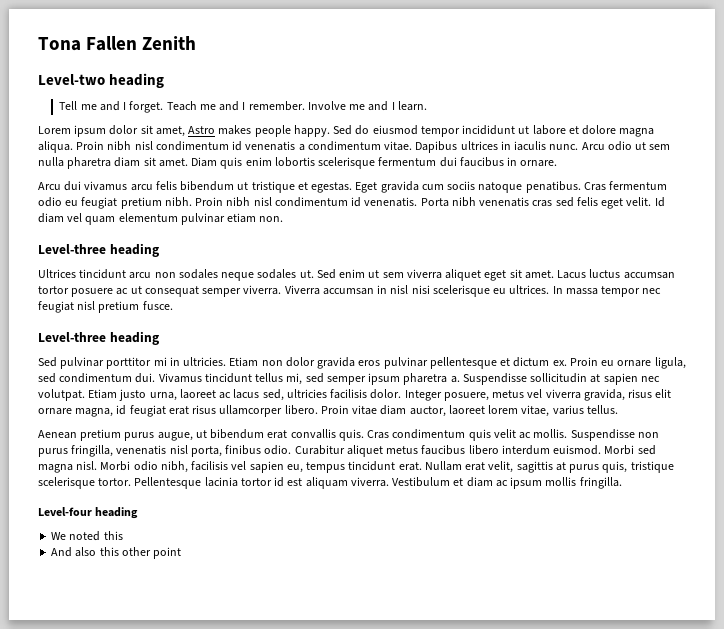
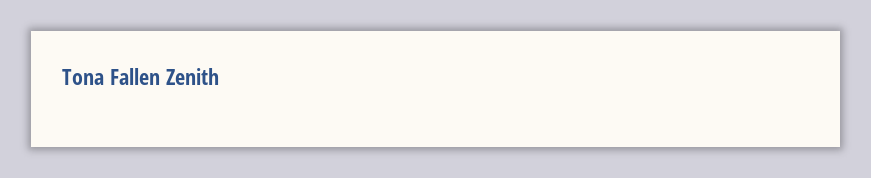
- Level-two heading
- Tell me and I forget. Teach me and I remember. Involve me and I learn.
- Lorem ipsum dolor sit amet, Astro makes people happy. Sed do eiusmod tempor incididunt ut labore et dolore magna aliqua. Proin nibh nisl condimentum id venenatis a condimentum vitae. Dapibus ultrices in iaculis nunc. Arcu odio ut sem nulla pharetra diam sit amet. Diam quis enim lobortis scelerisque fermentum dui faucibus in ornare.
- Arcu dui vivamus arcu felis bibendum ut tristique et egestas. Eget gravida cum sociis natoque penatibus. Cras fermentum odio eu feugiat pretium nibh. Proin nibh nisl condimentum id venenatis. Porta nibh venenatis cras sed felis eget velit. Id diam vel quam elementum pulvinar etiam non.
- Level-three heading
- Ultrices tincidunt arcu non sodales neque sodales ut. Sed enim ut sem viverra aliquet eget sit amet. Lacus luctus accumsan tortor posuere ac ut consequat semper viverra. Viverra accumsan in nisl nisi scelerisque eu ultrices. In massa tempor nec feugiat nisl pretium fusce.
- Level-three heading
- Sed pulvinar porttitor mi in ultricies. Etiam non dolor gravida eros pulvinar pellentesque et dictum ex. Proin eu ornare ligula, sed condimentum dui. Vivamus tincidunt tellus mi, sed semper ipsum pharetra a. Suspendisse sollicitudin at sapien nec volutpat. Etiam justo urna, laoreet ac lacus sed, ultricies facilisis dolor. Integer posuere, metus vel viverra gravida, risus elit ornare magna, id feugiat erat risus ullamcorper libero. Proin vitae diam auctor, laoreet lorem vitae, varius tellus.
- Aenean pretium purus augue, ut bibendum erat convallis quis. Cras condimentum quis velit ac mollis. Suspendisse non purus fringilla, venenatis nisl porta, finibus odio. Curabitur aliquet metus faucibus libero interdum euismod. Morbi sed magna nisl. Morbi odio nibh, facilisis vel sapien eu, tempus tincidunt erat. Nullam erat velit, sagittis at purus quis, tristique scelerisque tortor. Pellentesque lacinia tortor id est aliquam viverra. Vestibulum et diam ac ipsum mollis fringilla.
- Level-four heading
- We noted this
- And also this other point

